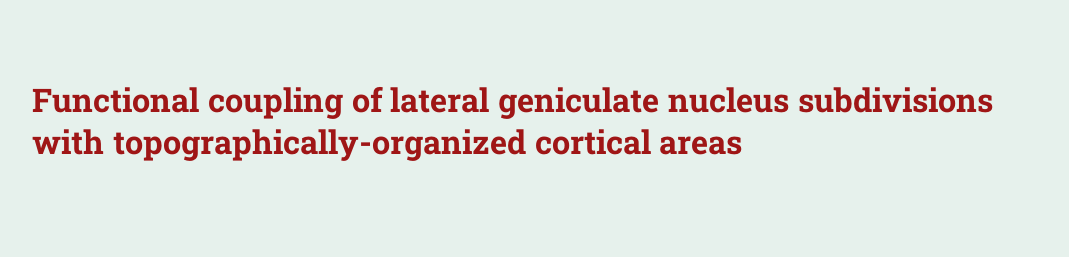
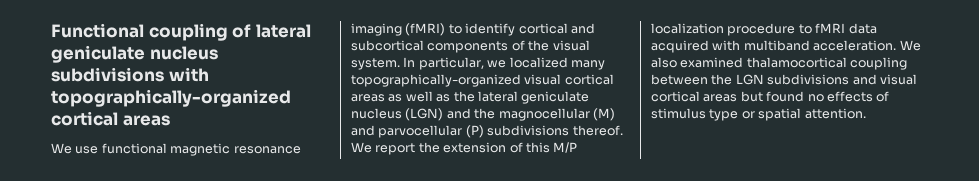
+ We use functional magnetic resonance imaging (fMRI) to identify cortical and subcortical components of the visual system. In particular, we localized many topographically-organized visual cortical areas as well as the lateral geniculate nucleus (LGN) and the magnocellular (M) and parvocellular (P) subdivisions thereof. We report the extension of this M/P localization procedure to fMRI data acquired with multiband acceleration. We also examined thalamocortical coupling between the LGN subdivisions and visual cortical areas but found no effects of stimulus type or spatial attention.

